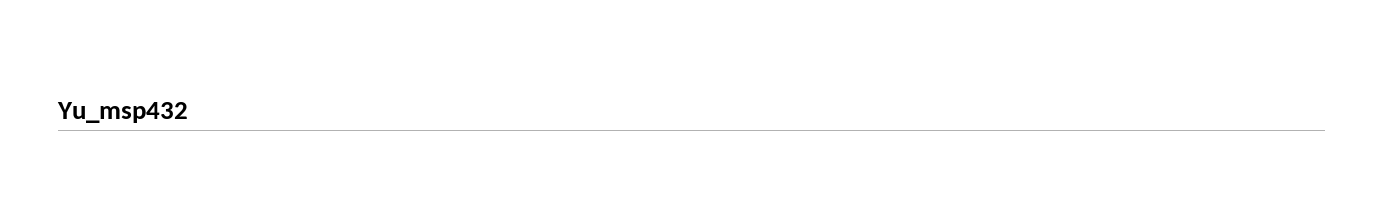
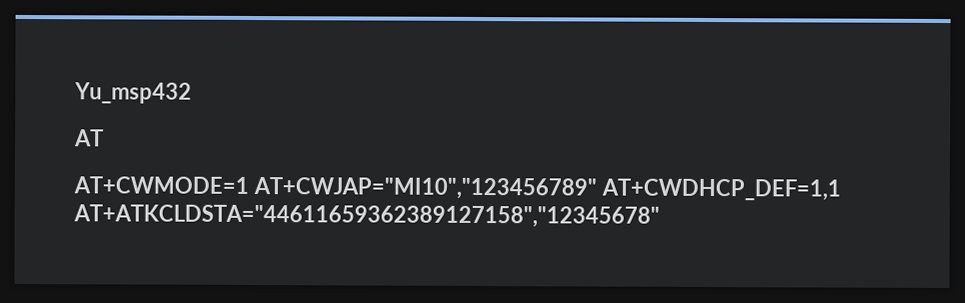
+ AT
+ AT+CWMODE=1 AT+CWJAP="MI10","123456789" AT+CWDHCP_DEF=1,1 AT+ATKCLDSTA="44611659362389127158","12345678"

